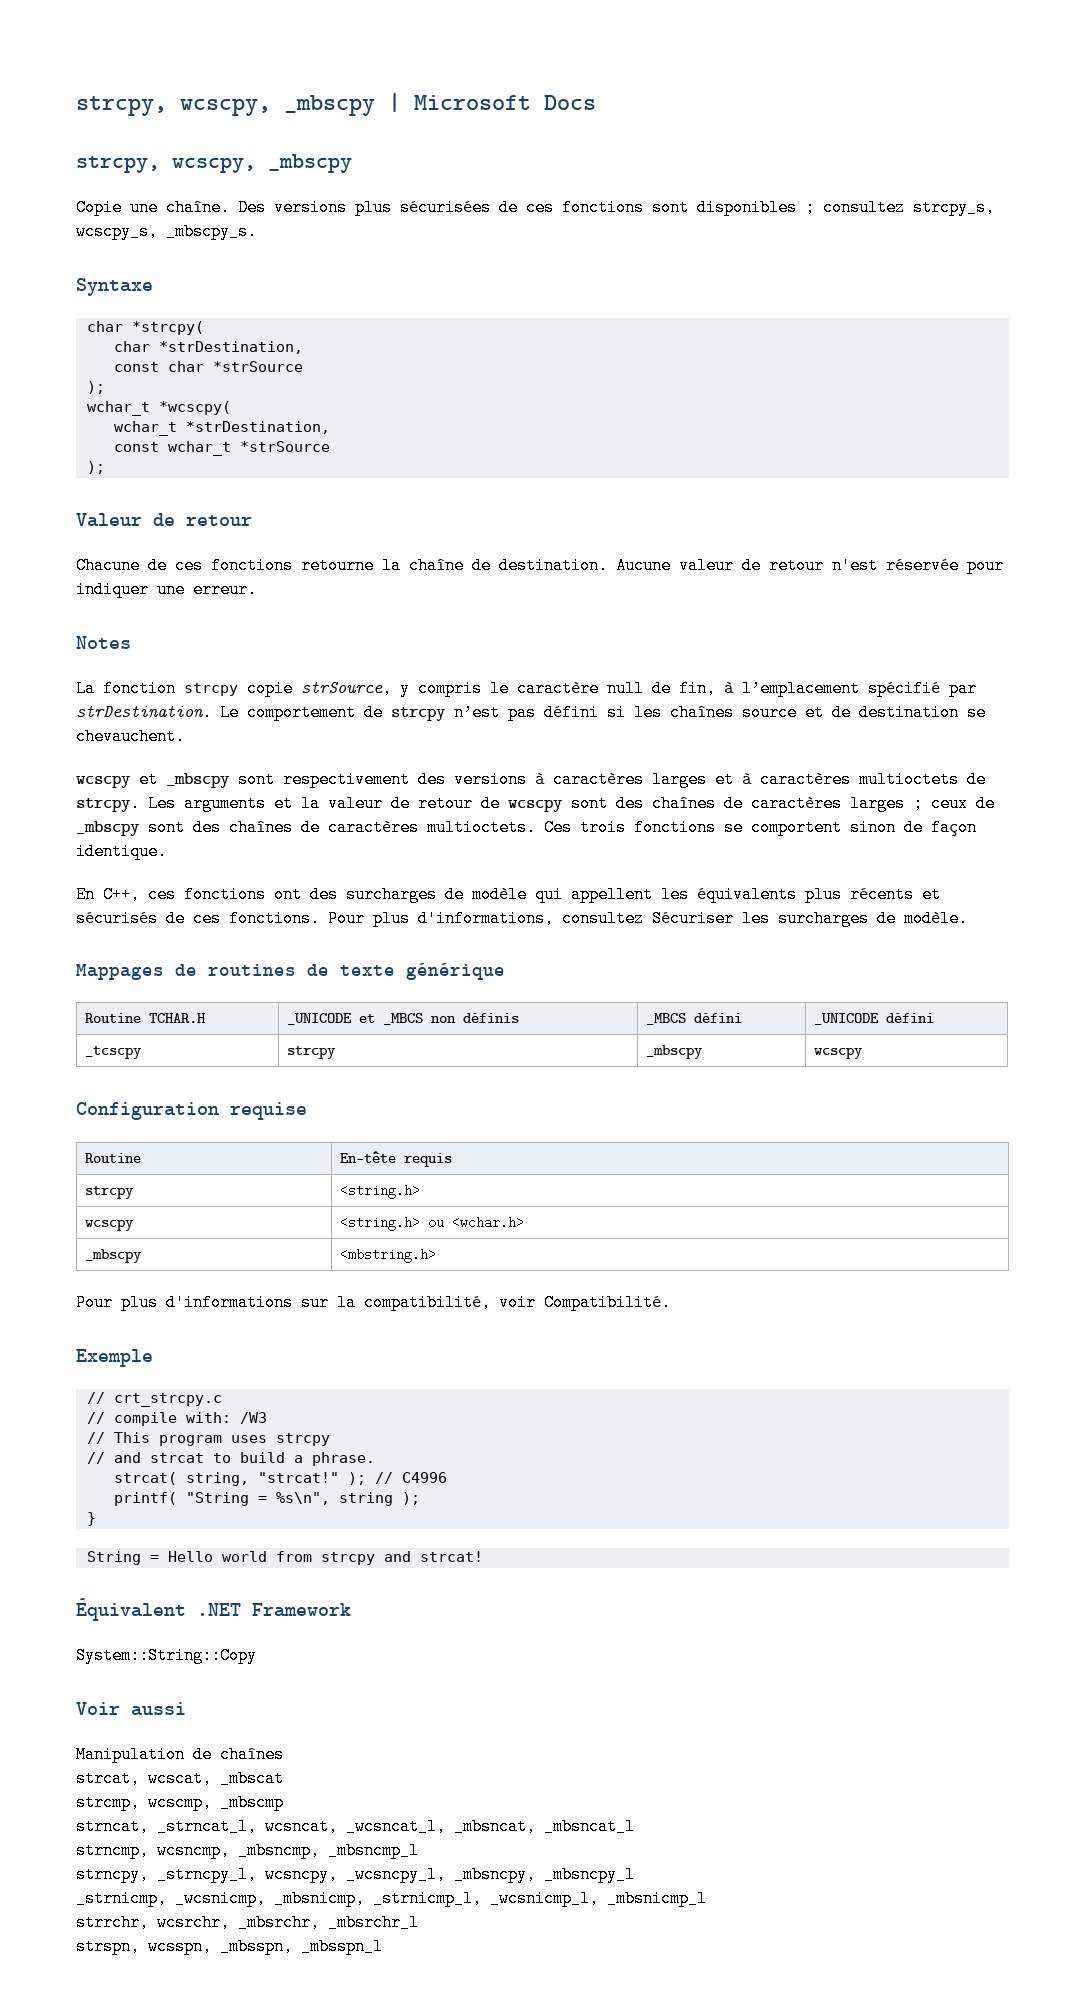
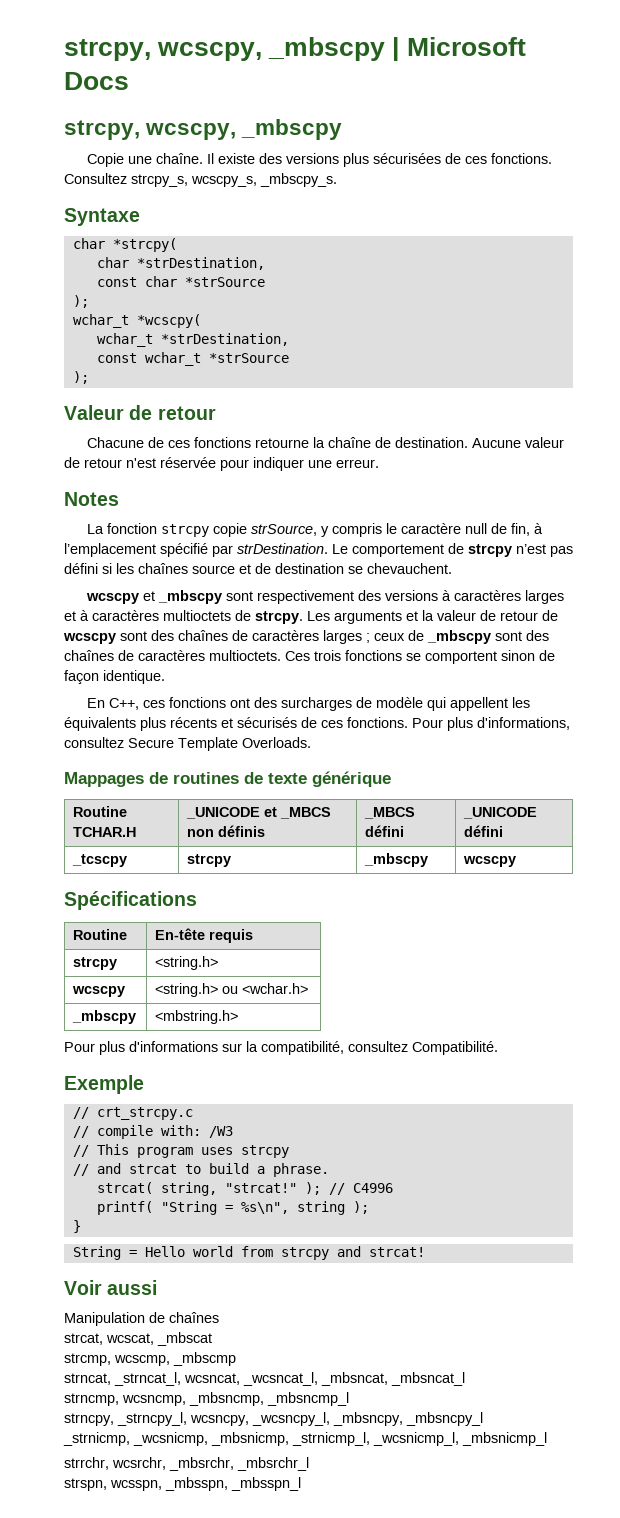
- Des versions plus sécurisées de ces fonctions sont disponibles ; consultez strcpy_s, wcscpy_s, _mbscpy_s.
+ Il existe des versions plus sécurisées de ces fonctions. Consultez strcpy_s, wcscpy_s, _mbscpy_s.
- Pour plus d'informations, consultez Sécuriser les surcharges de modèle.
+ Pour plus d'informations, consultez Secure Template Overloads.
- Configuration requise
+ Spécifications
- Pour plus d'informations sur la compatibilité, voir Compatibilité.
+ Pour plus d'informations sur la compatibilité, consultez Compatibilité.
- Équivalent .NET Framework
- System::String::Copy

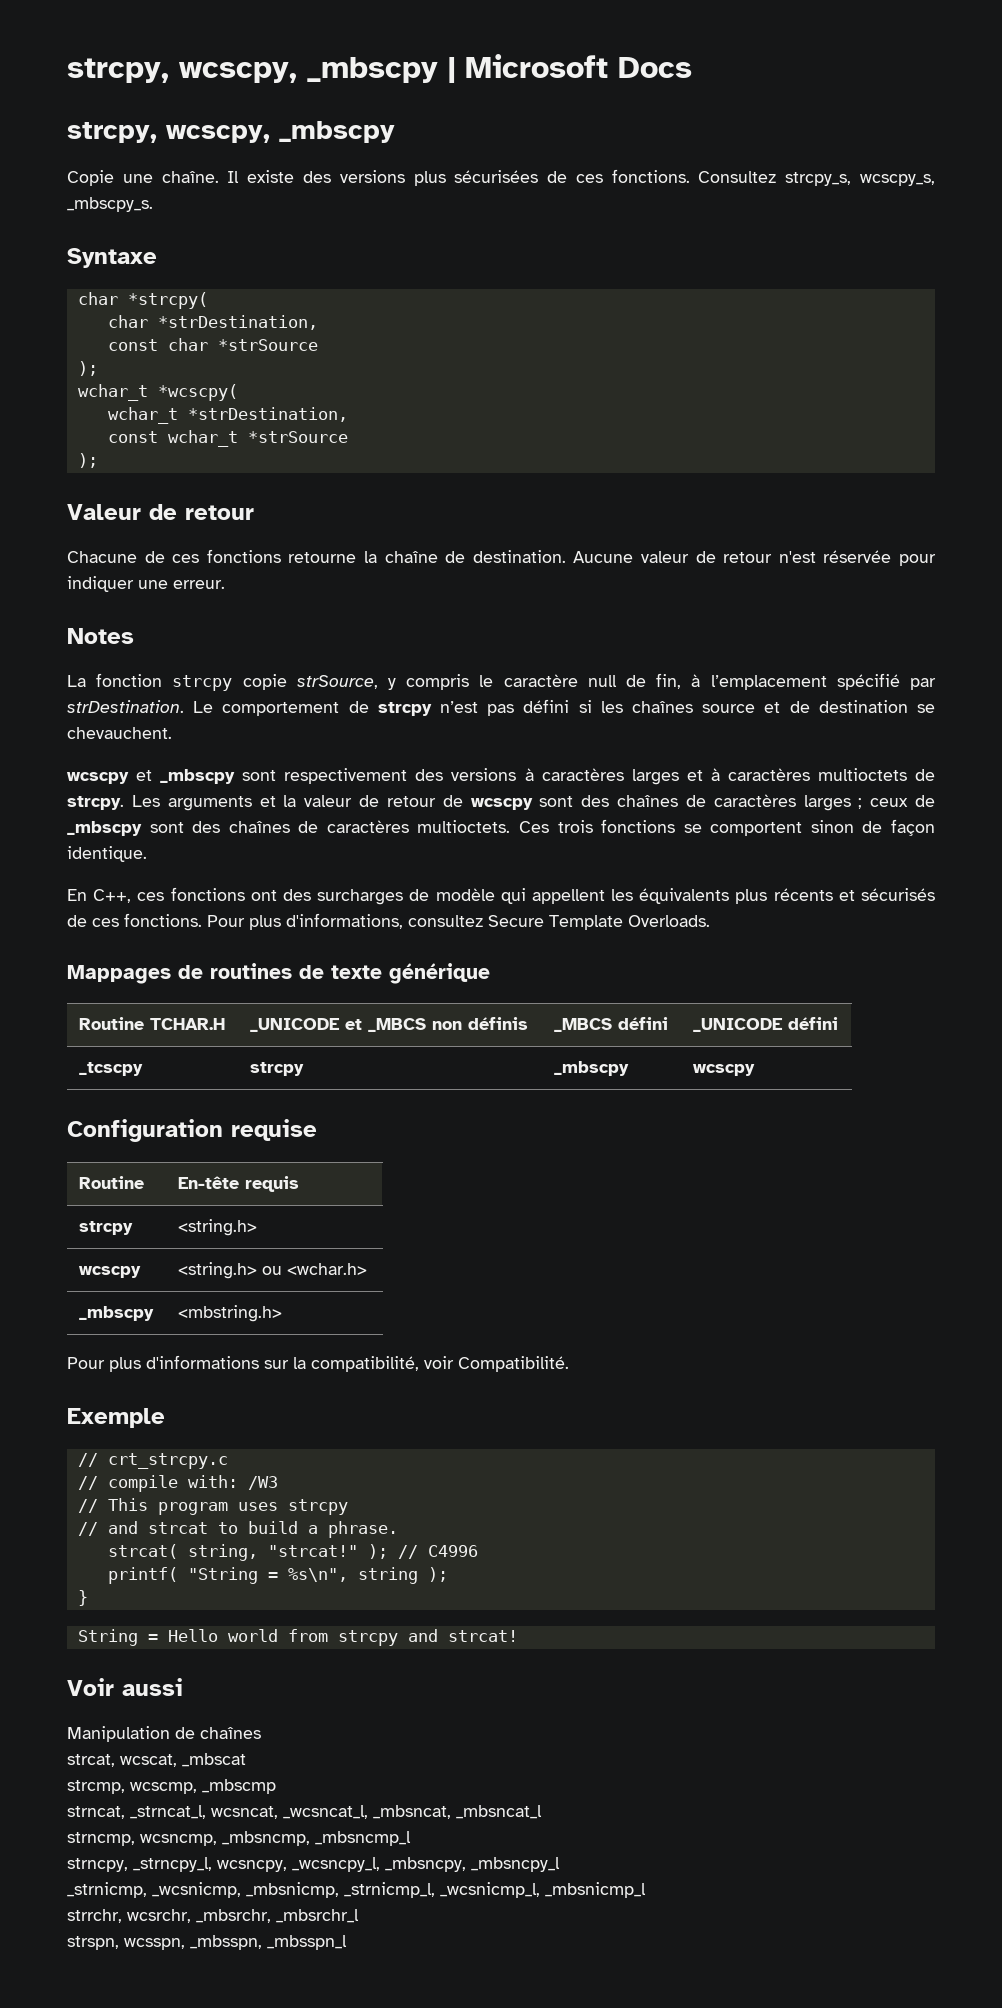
- Spécifications
+ Configuration requise
- Pour plus d'informations sur la compatibilité, consultez Compatibilité.
+ Pour plus d'informations sur la compatibilité, voir Compatibilité.

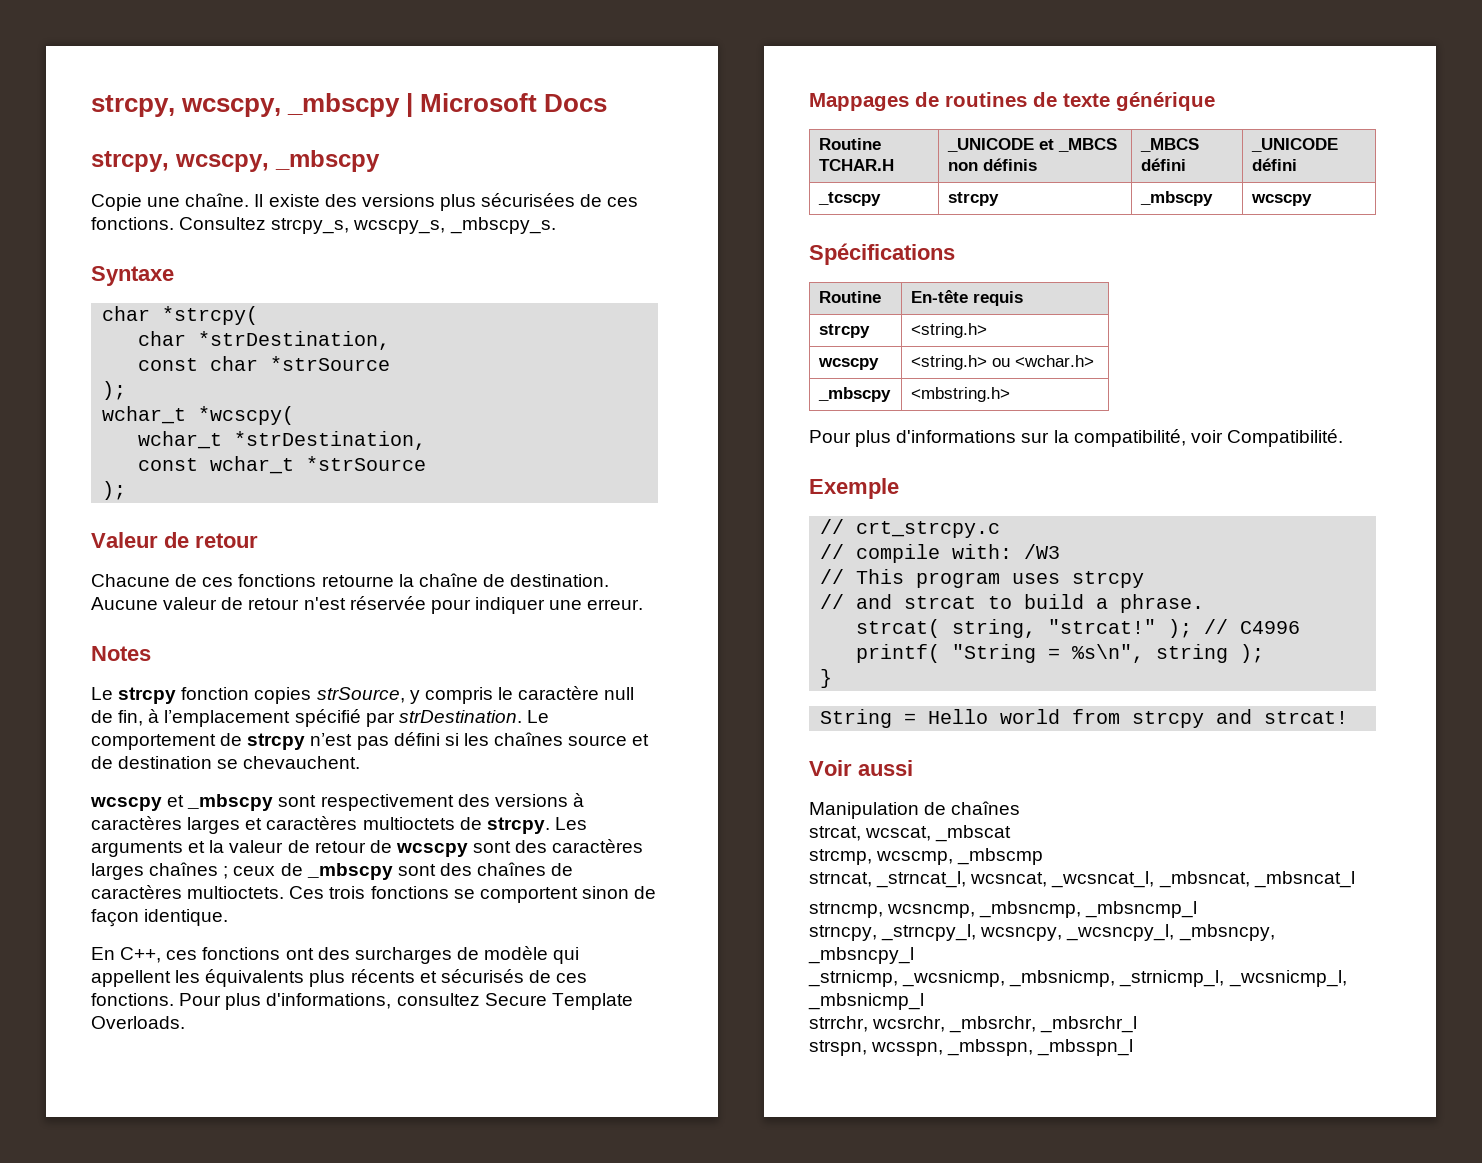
- La fonction strcpy copie strSource, y compris le caractère null de fin, à l’emplacement spécifié par strDestination.
+ Le strcpy fonction copies strSource, y compris le caractère null de fin, à l’emplacement spécifié par strDestination.
- wcscpy et _mbscpy sont respectivement des versions à caractères larges et à caractères multioctets de strcpy.
+ wcscpy et _mbscpy sont respectivement des versions à caractères larges et caractères multioctets de strcpy.
- Les arguments et la valeur de retour de wcscpy sont des chaînes de caractères larges ; ceux de _mbscpy sont des chaînes de caractères multioctets.
+ Les arguments et la valeur de retour de wcscpy sont des caractères larges chaînes ; ceux de _mbscpy sont des chaînes de caractères multioctets.
- Configuration requise
+ Spécifications

